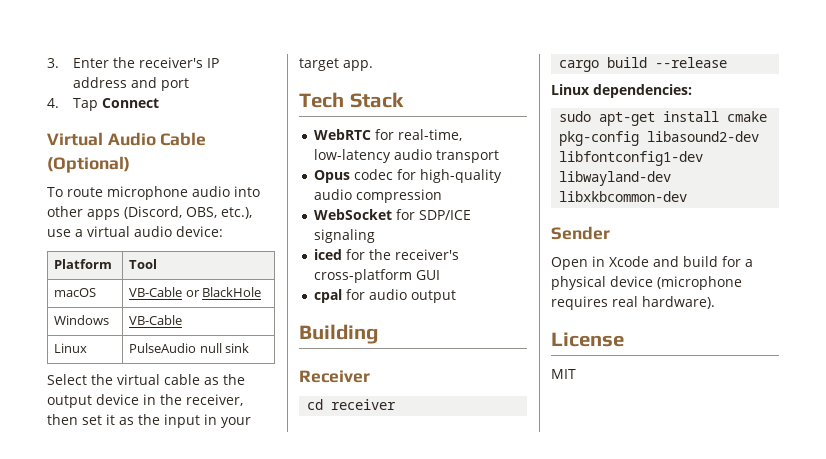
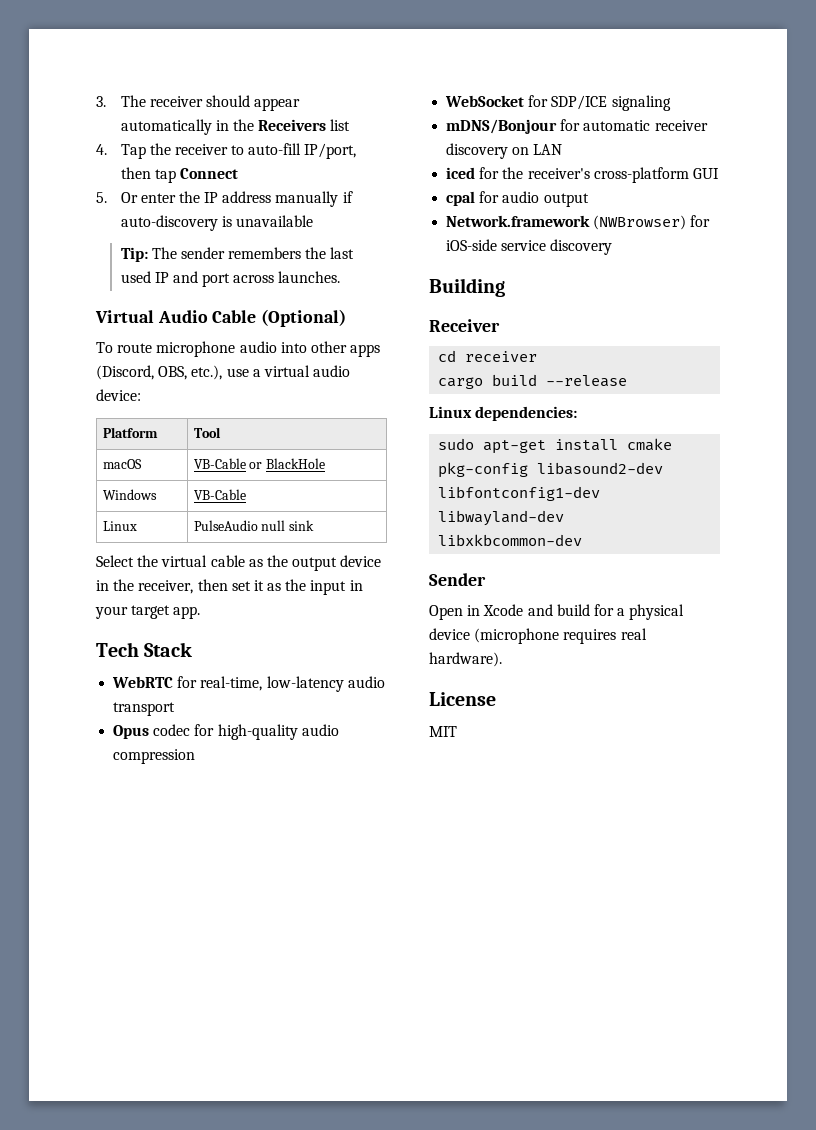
- 3. Enter the receiver's IP address and port
- 4. Tap Connect
+ 3. The receiver should appear automatically in the Receivers list
+ 4. Tap the receiver to auto-fill IP/port, then tap Connect
+ 5. Or enter the IP address manually if auto-discovery is unavailable
+ Tip: The sender remembers the last used IP and port across launches.
+ mDNS/Bonjour for automatic receiver discovery on LAN
+ Network.framework (NWBrowser) for iOS-side service discovery

